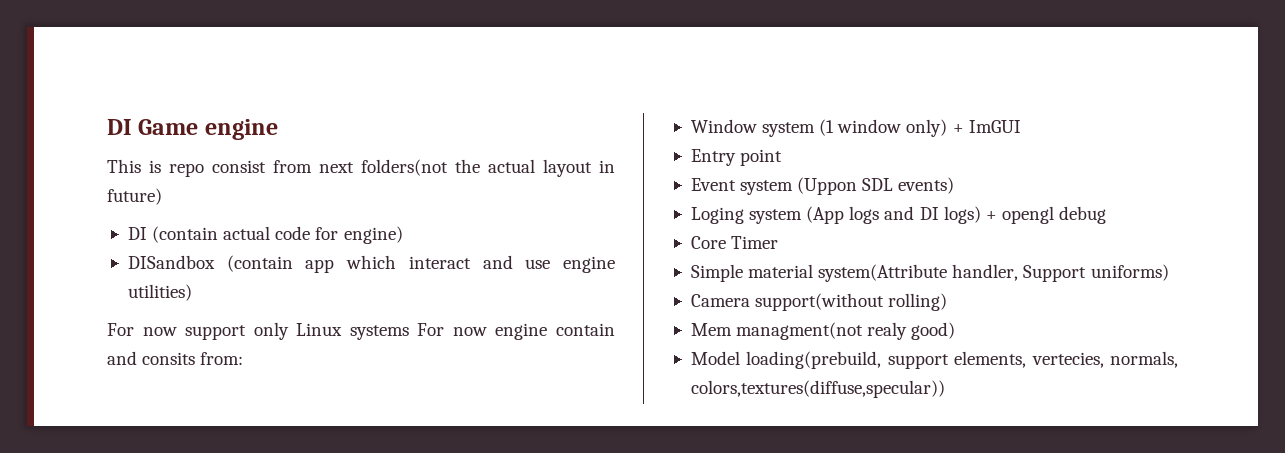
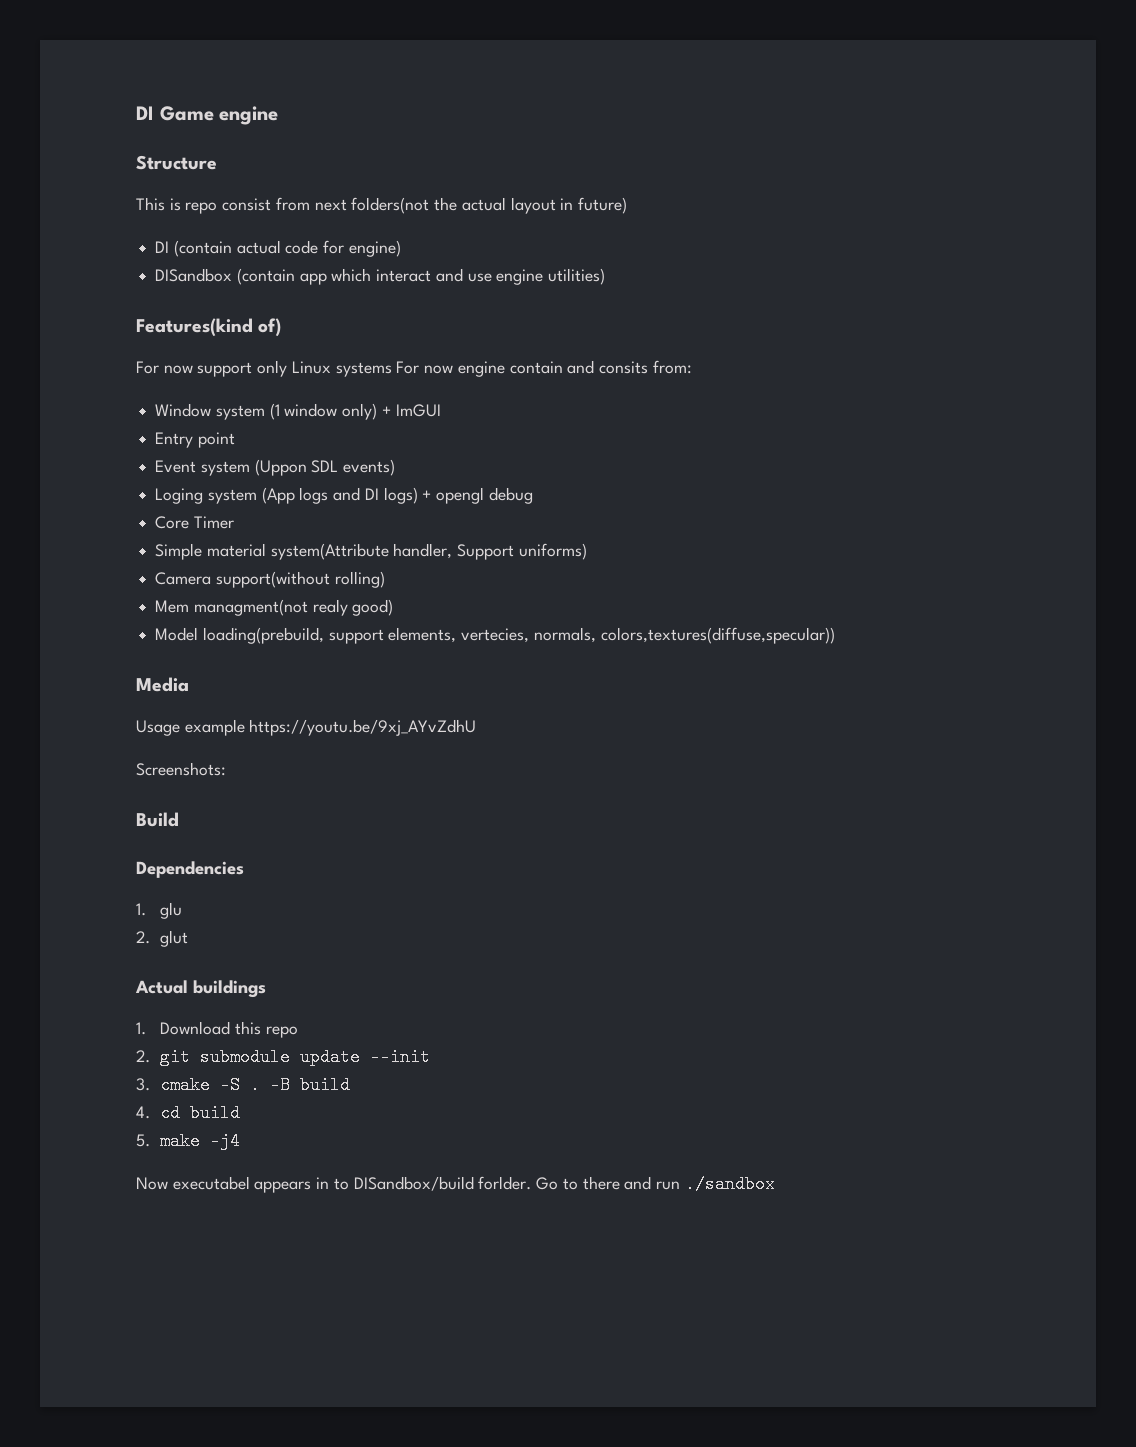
+ Structure
+ Features(kind of)
+ Media
+ Usage example https://youtu.be/9xj_AYvZdhU
+ Screenshots:
+ Build
+ Dependencies
+ 1. glu
+ 2. glut
+ Actual buildings
+ 1. Download this repo
+ 2. git submodule update --init
+ 3. cmake -S . -B build
+ 4. cd build
+ 5. make -j4
+ Now executabel appears in to DISandbox/build forlder. Go to there and run ./sandbox

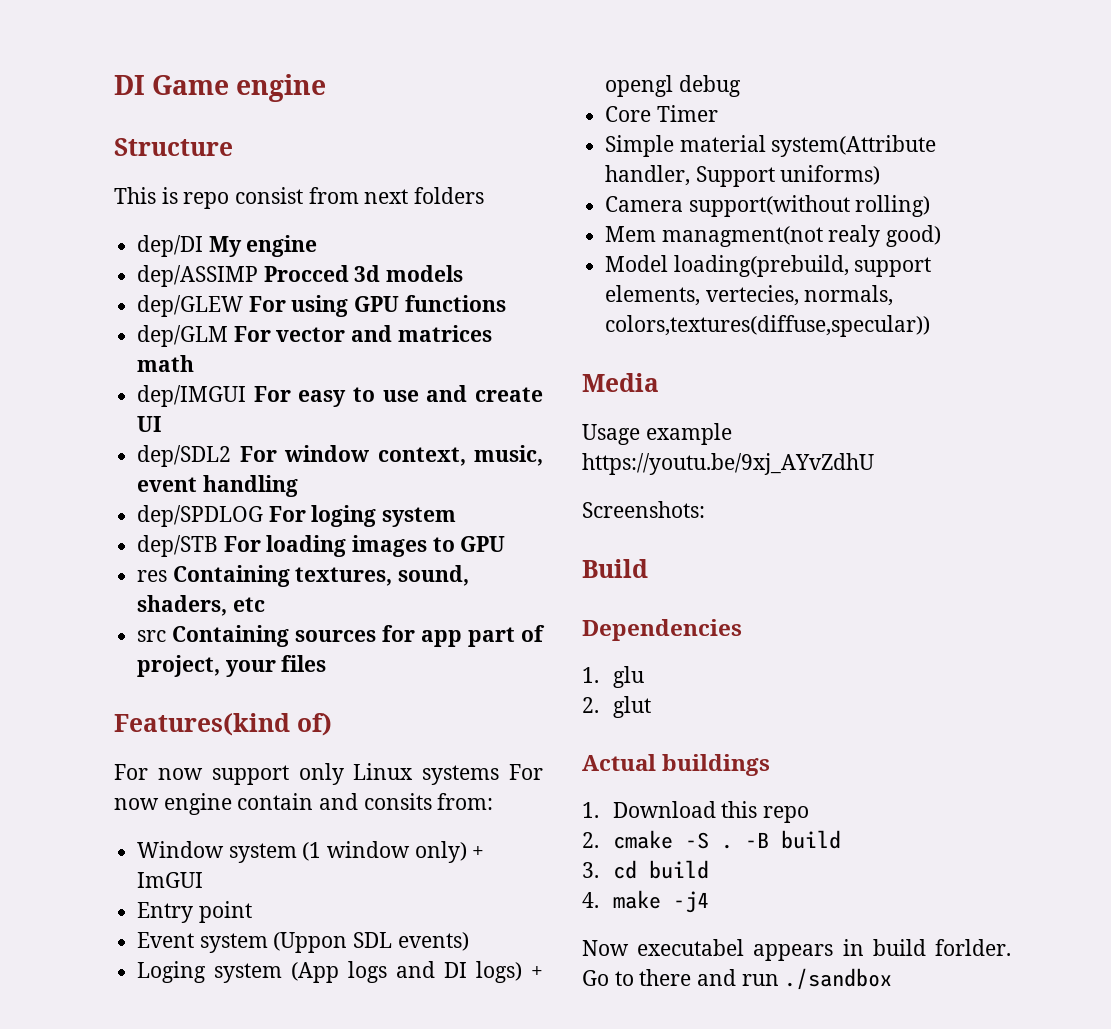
- This is repo consist from next folders(not the actual layout in future)
- DI (contain actual code for engine)
- DISandbox (contain app which interact and use engine utilities)
+ This is repo consist from next folders
+ dep/DI My engine
+ dep/ASSIMP Procced 3d models
+ dep/GLEW For using GPU functions
+ dep/GLM For vector and matrices math
+ dep/IMGUI For easy to use and create UI
+ dep/SDL2 For window context, music, event handling
+ dep/SPDLOG For loging system
+ dep/STB For loading images to GPU
+ res Containing textures, sound, shaders, etc
+ src Containing sources for app part of project, your files
- 2. git submodule update --init
- 3. cmake -S .
+ 2. cmake -S .
- 4. cd build
+ 3. cd build
- 5. make -j4
+ 4. make -j4
- Now executabel appears in to DISandbox/build forlder.
+ Now executabel appears in build forlder.

